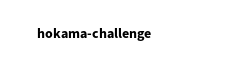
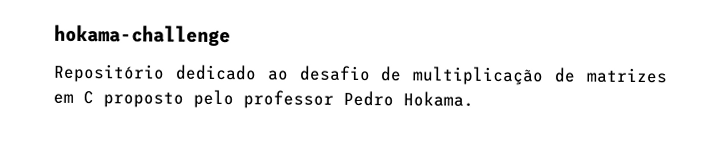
+ Repositório dedicado ao desafio de multiplicação de matrizes em C proposto pelo professor Pedro Hokama.

